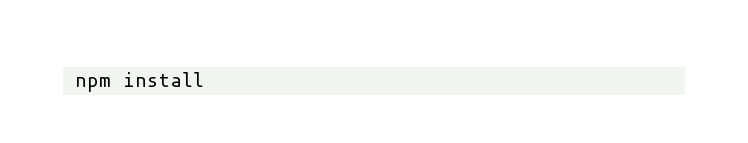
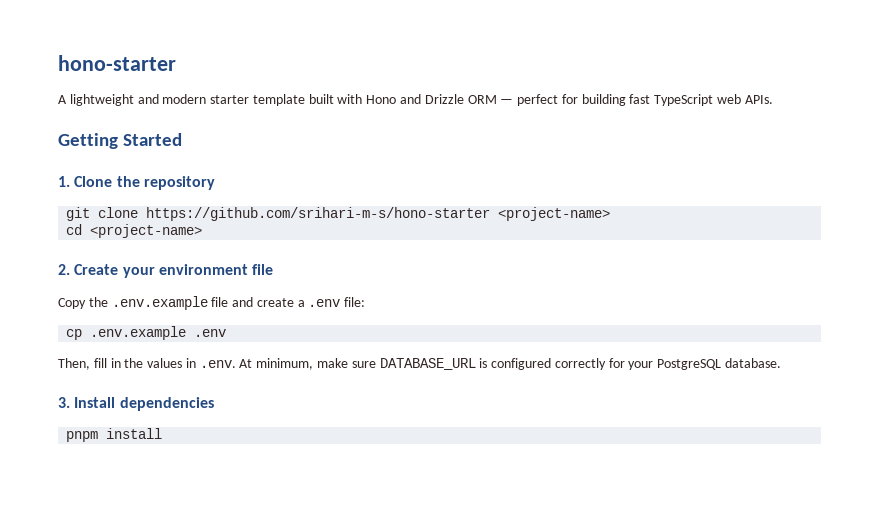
- npm install
+ hono-starter
+ A lightweight and modern starter template built with Hono and Drizzle ORM — perfect for building fast TypeScript web APIs.
+ Getting Started
+ 1. Clone the repository
+ git clone https://github.com/srihari-m-s/hono-starter <project-name>
+ cd <project-name>
+ 2. Create your environment file
+ Copy the .env.example file and create a .env file:
+ cp .env.example .env
+ Then, fill in the values in .env. At minimum, make sure DATABASE_URL is configured correctly for your PostgreSQL database.
+ 3. Install dependencies
+ pnpm install

